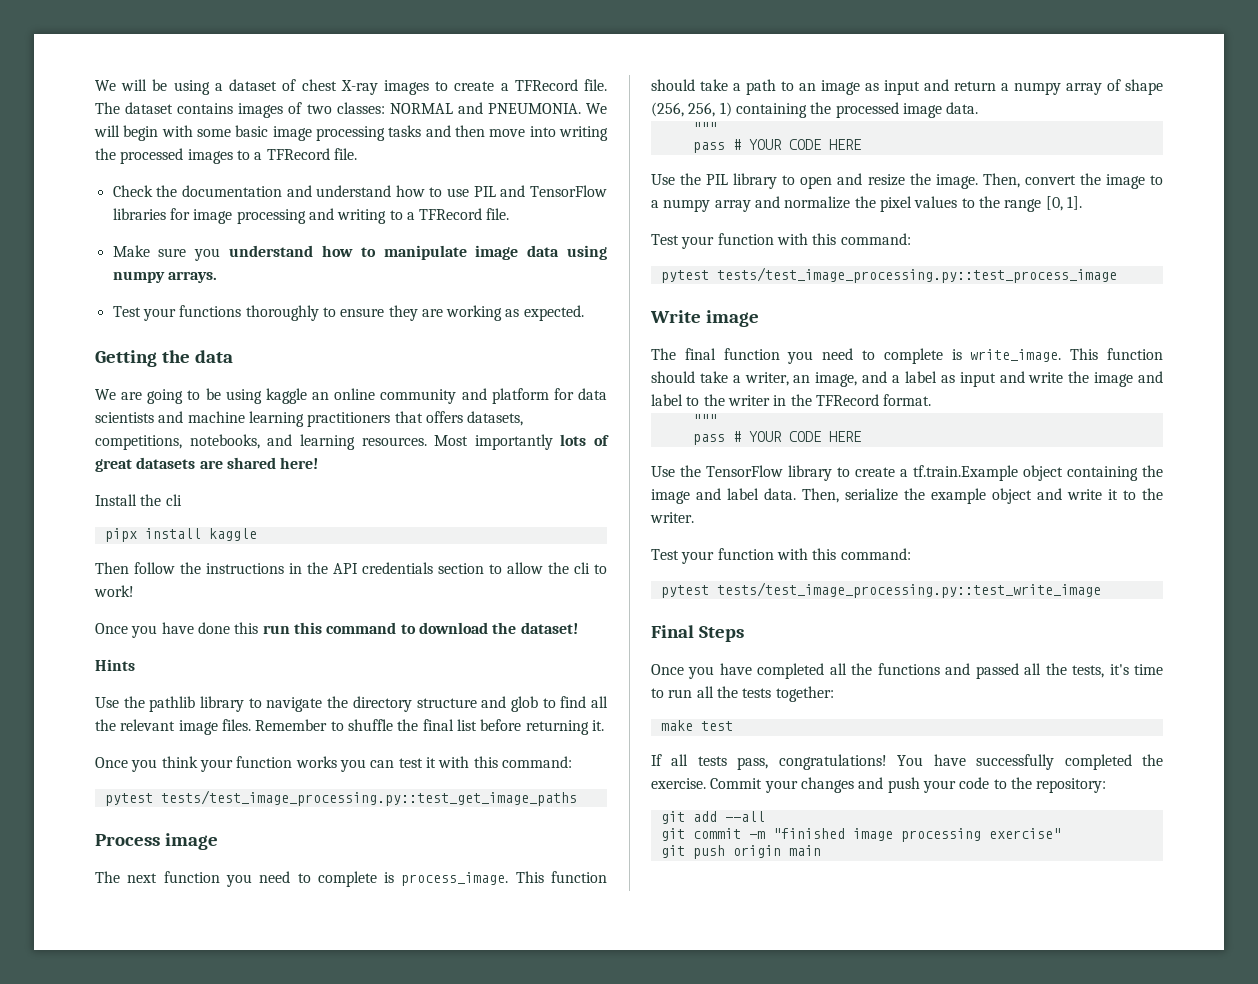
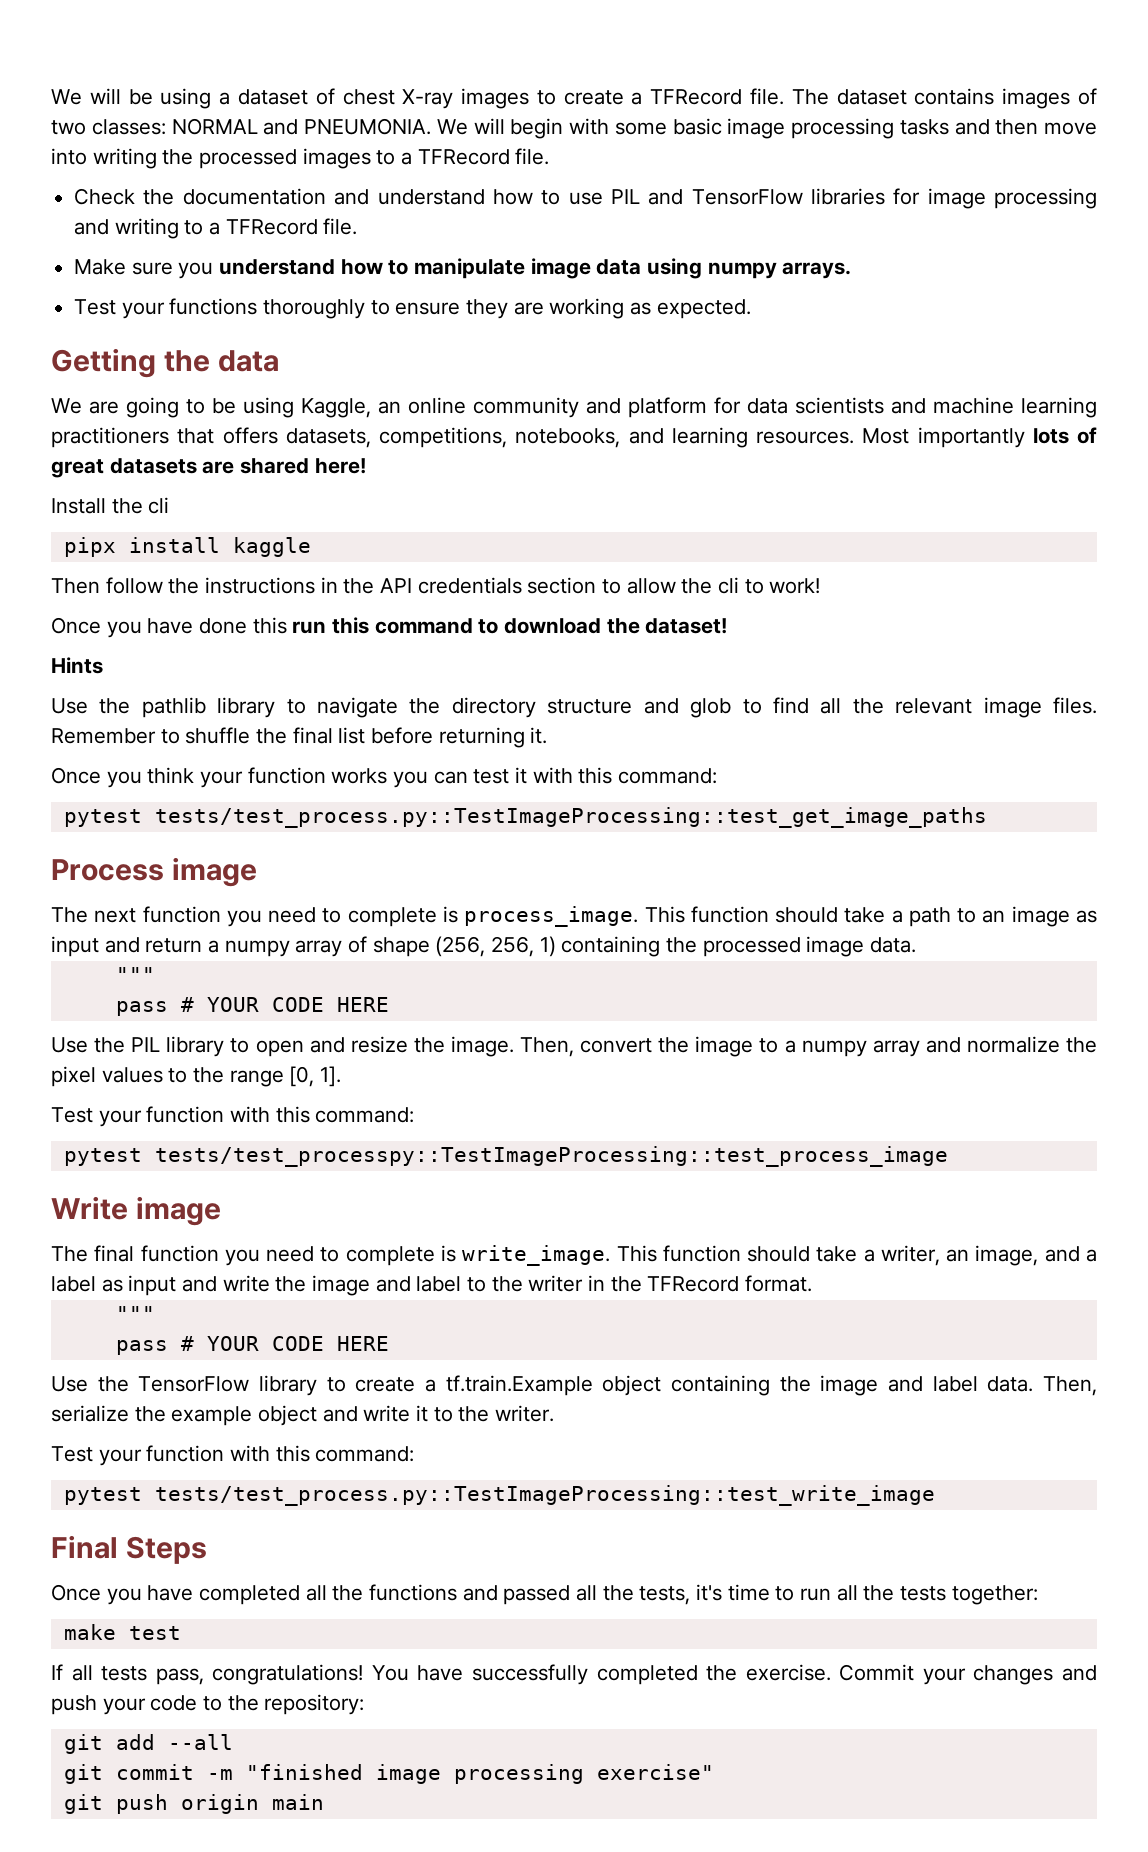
- We are going to be using kaggle an online community and platform for data scientists and machine learning practitioners that offers datasets, competitions, notebooks, and learning resources.
+ We are going to be using Kaggle, an online community and platform for data scientists and machine learning practitioners that offers datasets, competitions, notebooks, and learning resources.
- pytest tests/test_image_processing.py::test_get_image_paths
+ pytest tests/test_process.py::TestImageProcessing::test_get_image_paths
- pytest tests/test_image_processing.py::test_process_image
+ pytest tests/test_processpy::TestImageProcessing::test_process_image
- pytest tests/test_image_processing.py::test_write_image
+ pytest tests/test_process.py::TestImageProcessing::test_write_image

